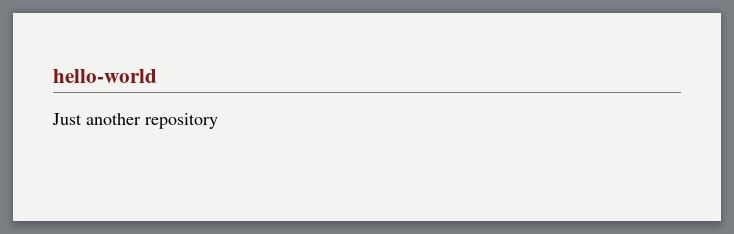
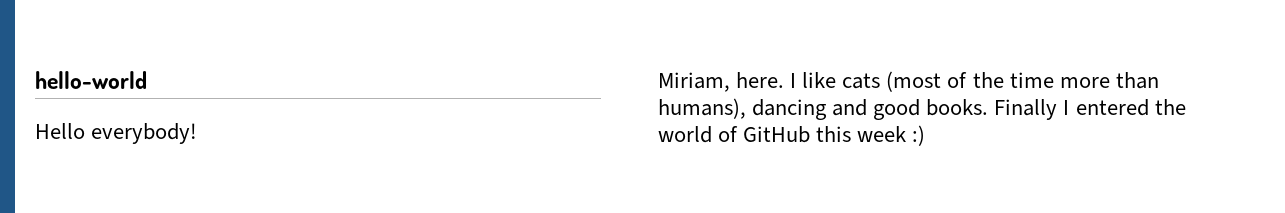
- Just another repository
+ Hello everybody!
+ Miriam, here. I like cats (most of the time more than humans), dancing and good books. Finally I entered the world of GitHub this week :)

